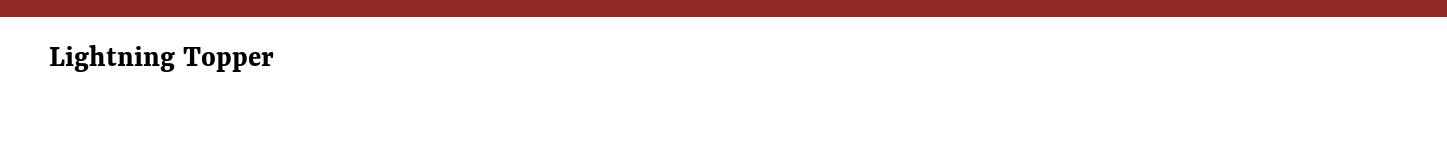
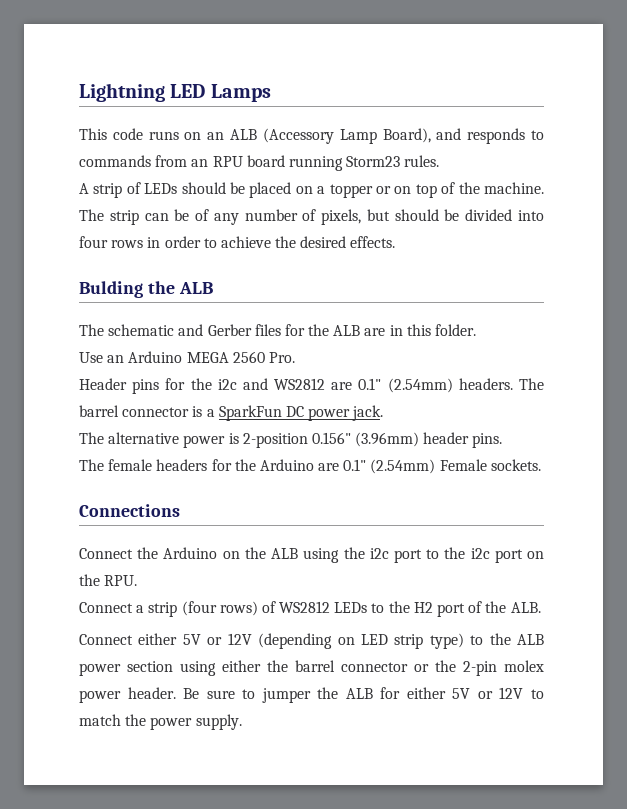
- Lightning Topper
+ Lightning LED Lamps
+ This code runs on an ALB (Accessory Lamp Board), and responds to commands from an RPU board running Storm23 rules.
+ A strip of LEDs should be placed on a topper or on top of the machine. The strip can be of any number of pixels, but should be divided into four rows in order to achieve the desired effects.
+ Bulding the ALB
+ The schematic and Gerber files for the ALB are in this folder.
+ Use an Arduino MEGA 2560 Pro.
+ Header pins for the i2c and WS2812 are 0.1" (2.54mm) headers. The barrel connector is a SparkFun DC power jack.
+ The alternative power is 2-position 0.156" (3.96mm) header pins.
+ The female headers for the Arduino are 0.1" (2.54mm) Female sockets.
+ Connections
+ Connect the Arduino on the ALB using the i2c port to the i2c port on the RPU.
+ Connect a strip (four rows) of WS2812 LEDs to the H2 port of the ALB.
+ Connect either 5V or 12V (depending on LED strip type) to the ALB power section using either the barrel connector or the 2-pin molex power header. Be sure to jumper the ALB for either 5V or 12V to match the power supply.

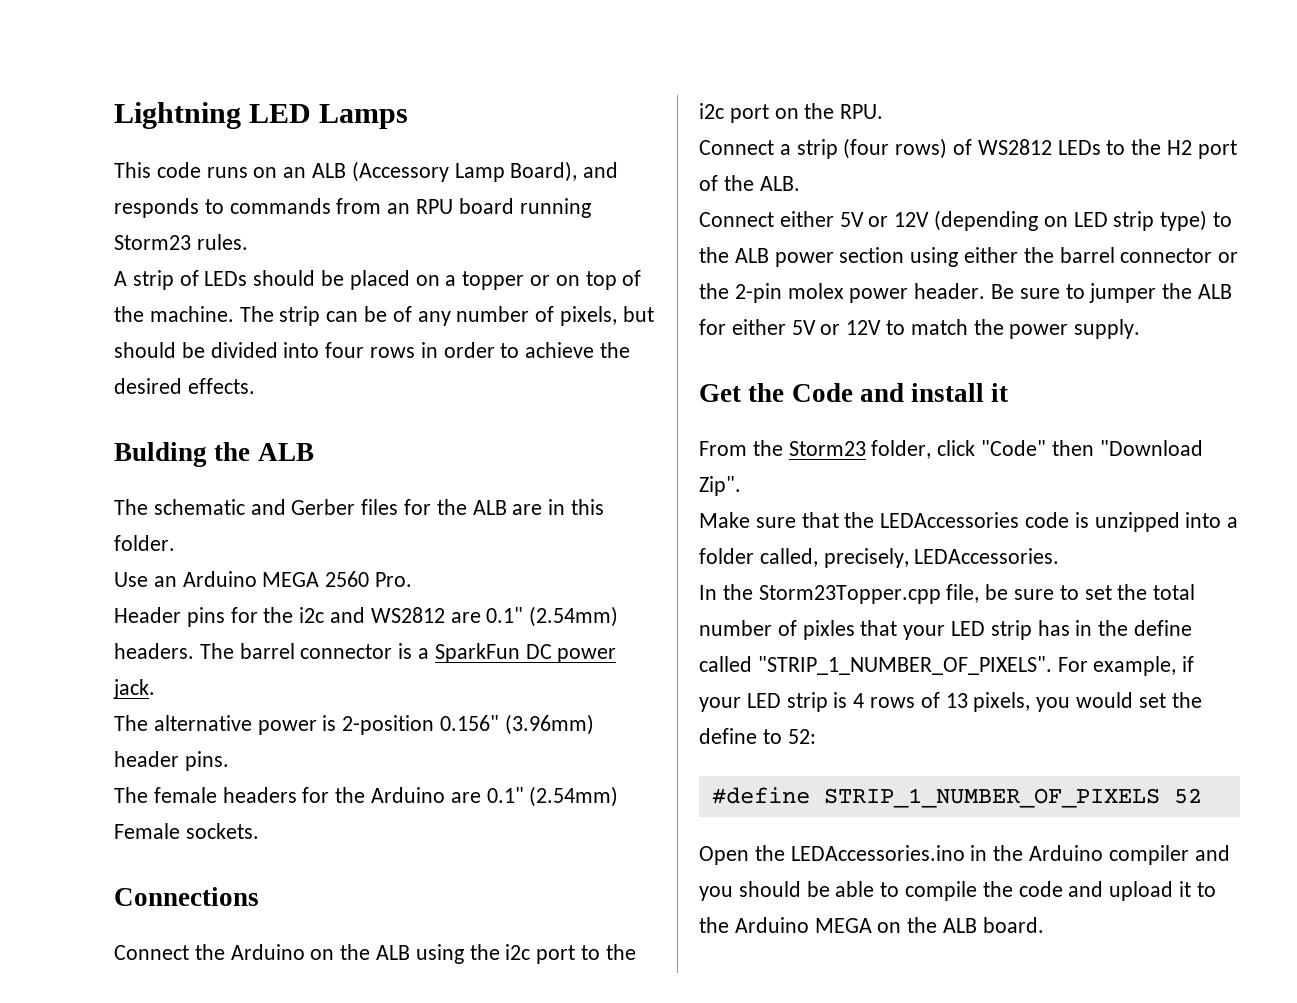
+ Get the Code and install it
+ From the Storm23 folder, click "Code" then "Download Zip".
+ Make sure that the LEDAccessories code is unzipped into a folder called, precisely, LEDAccessories.
+ In the Storm23Topper.cpp file, be sure to set the total number of pixles that your LED strip has in the define called "STRIP_1_NUMBER_OF_PIXELS". For example, if your LED strip is 4 rows of 13 pixels, you would set the define to 52:
+ #define STRIP_1_NUMBER_OF_PIXELS 52
+ Open the LEDAccessories.ino in the Arduino compiler and you should be able to compile the code and upload it to the Arduino MEGA on the ALB board.

